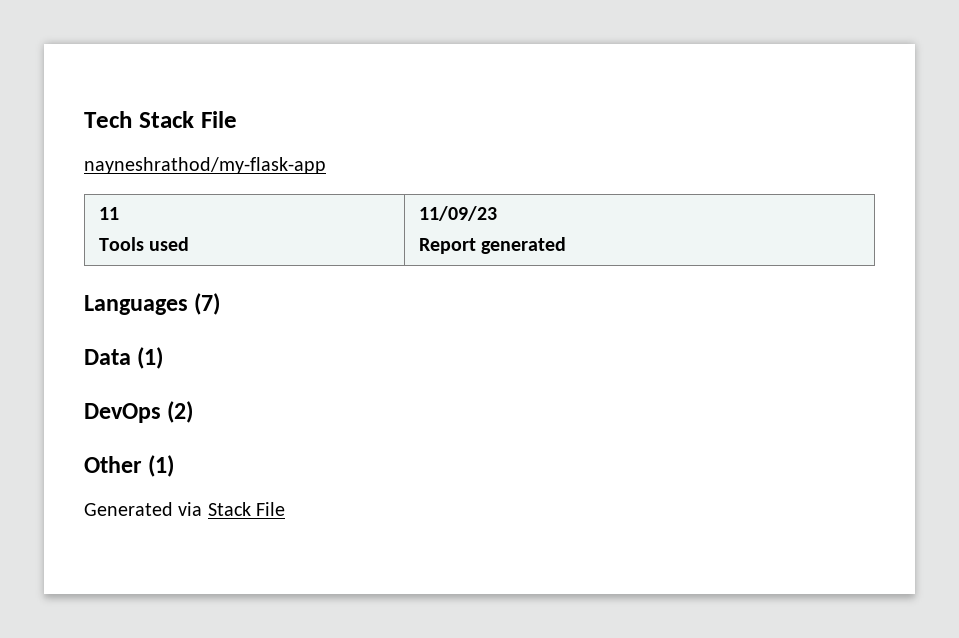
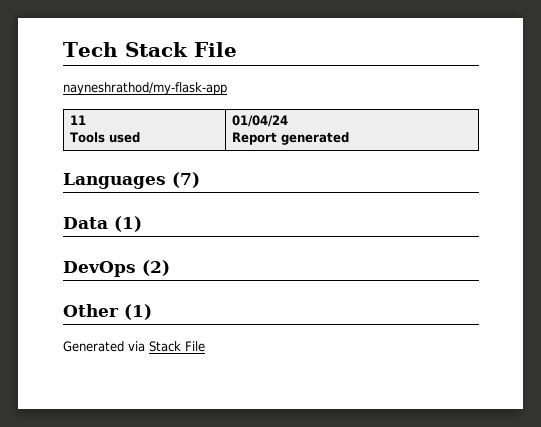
  11
- Tools used | 11/09/23
+ Tools used | 01/04/24

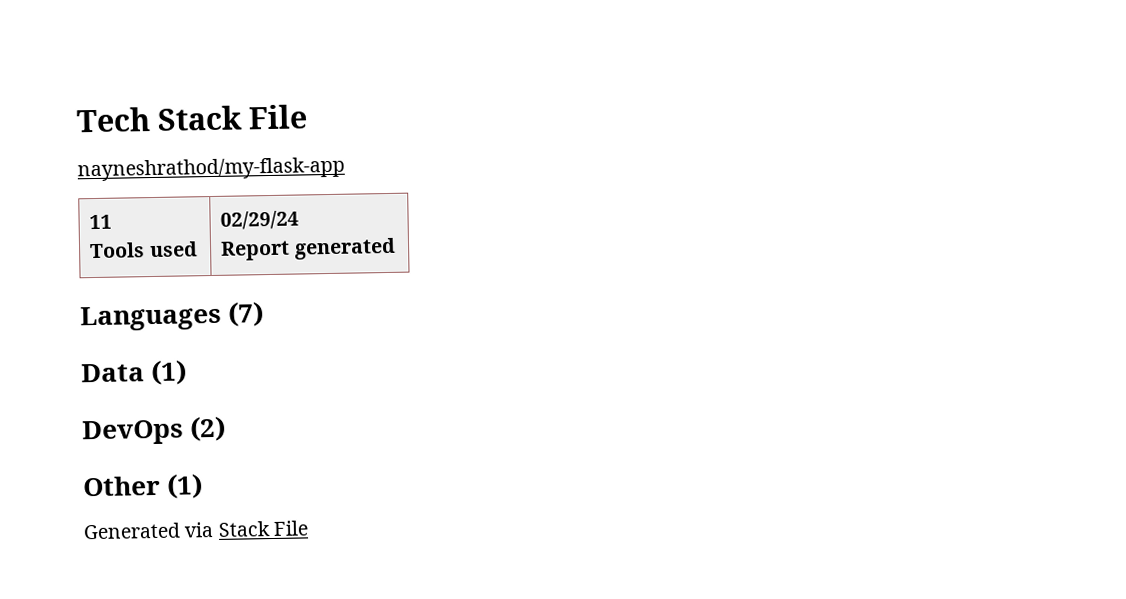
  11
- Tools used | 01/04/24
+ Tools used | 02/29/24

